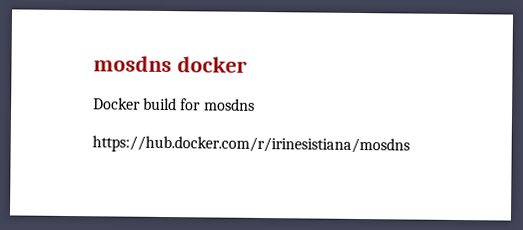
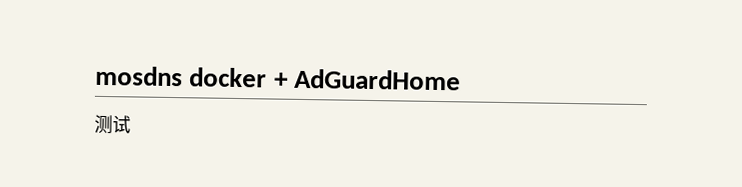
- mosdns docker
- Docker build for mosdns
- https://hub.docker.com/r/irinesistiana/mosdns
+ mosdns docker + AdGuardHome
+ 测试

